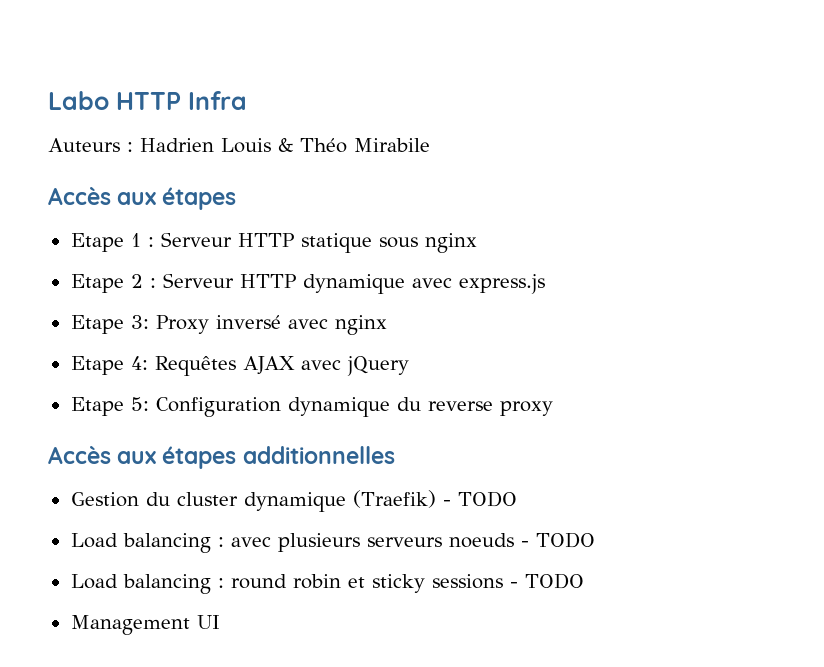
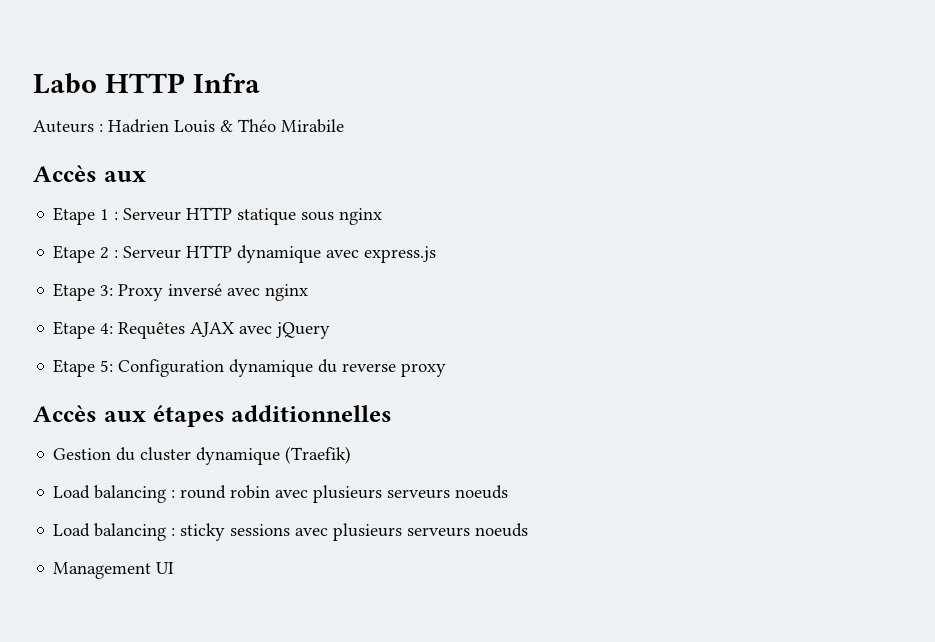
  Auteurs : Hadrien Louis & Théo Mirabile
- Accès aux étapes
+ Accès aux
- Gestion du cluster dynamique (Traefik) - TODO
- Load balancing : avec plusieurs serveurs noeuds - TODO
+ Gestion du cluster dynamique (Traefik)
- Load balancing : round robin et sticky sessions - TODO
+ Load balancing : round robin avec plusieurs serveurs noeuds
+ Load balancing : sticky sessions avec plusieurs serveurs noeuds

